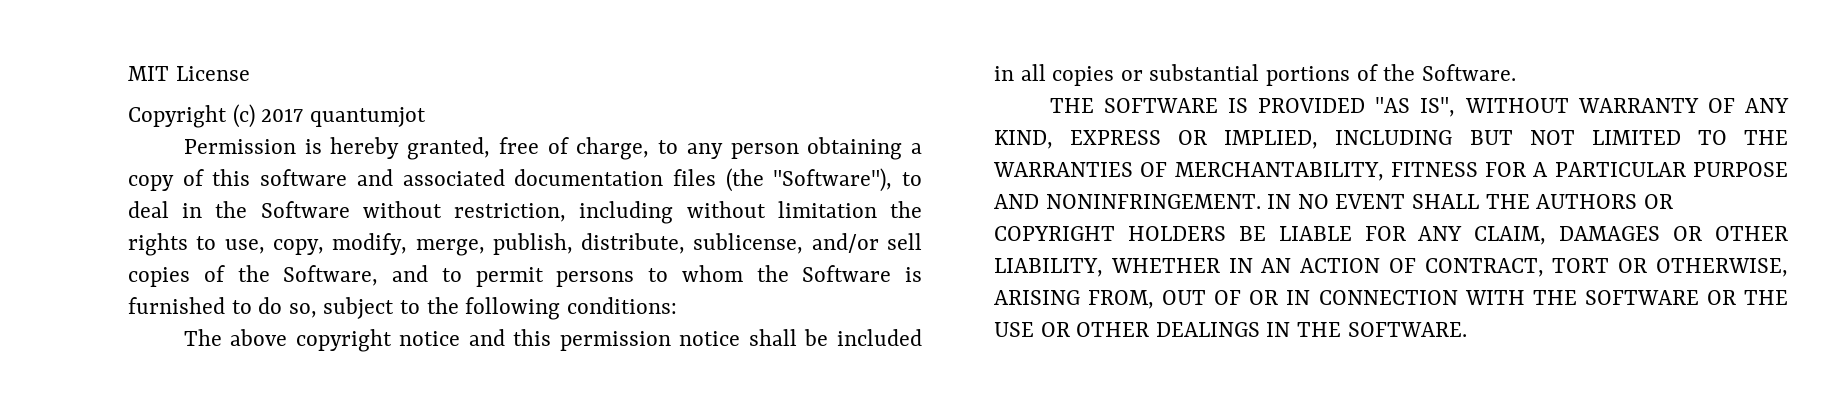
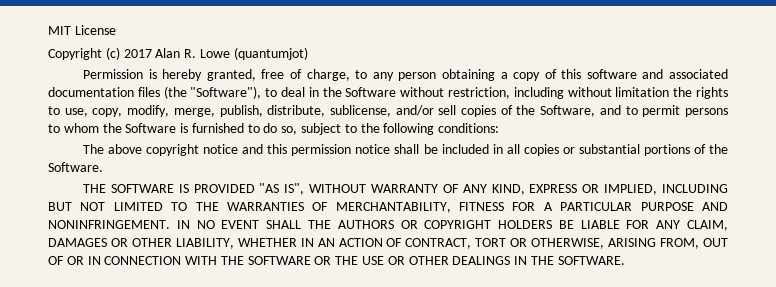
- Copyright (c) 2017 quantumjot
+ Copyright (c) 2017 Alan R. Lowe (quantumjot)

